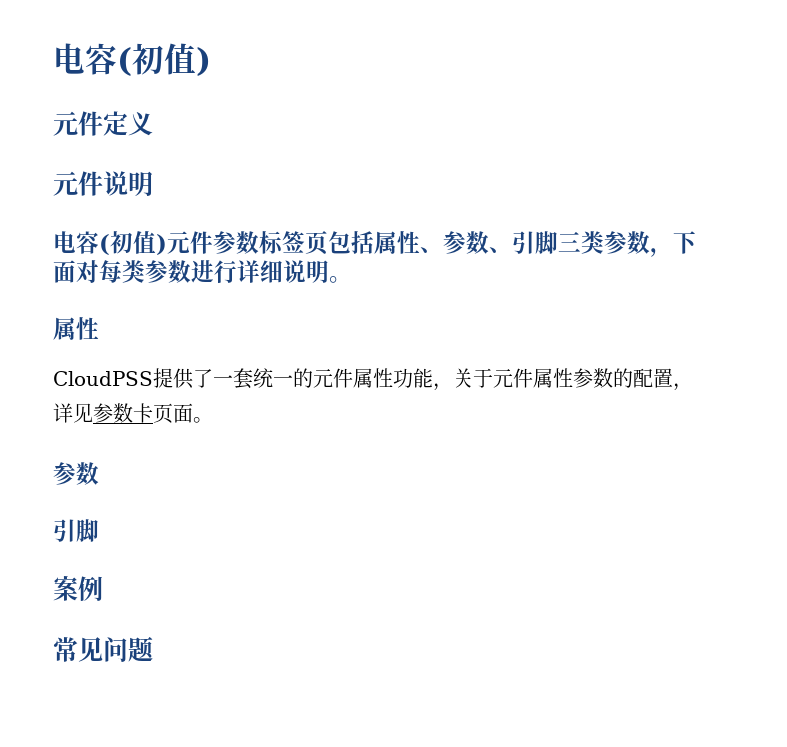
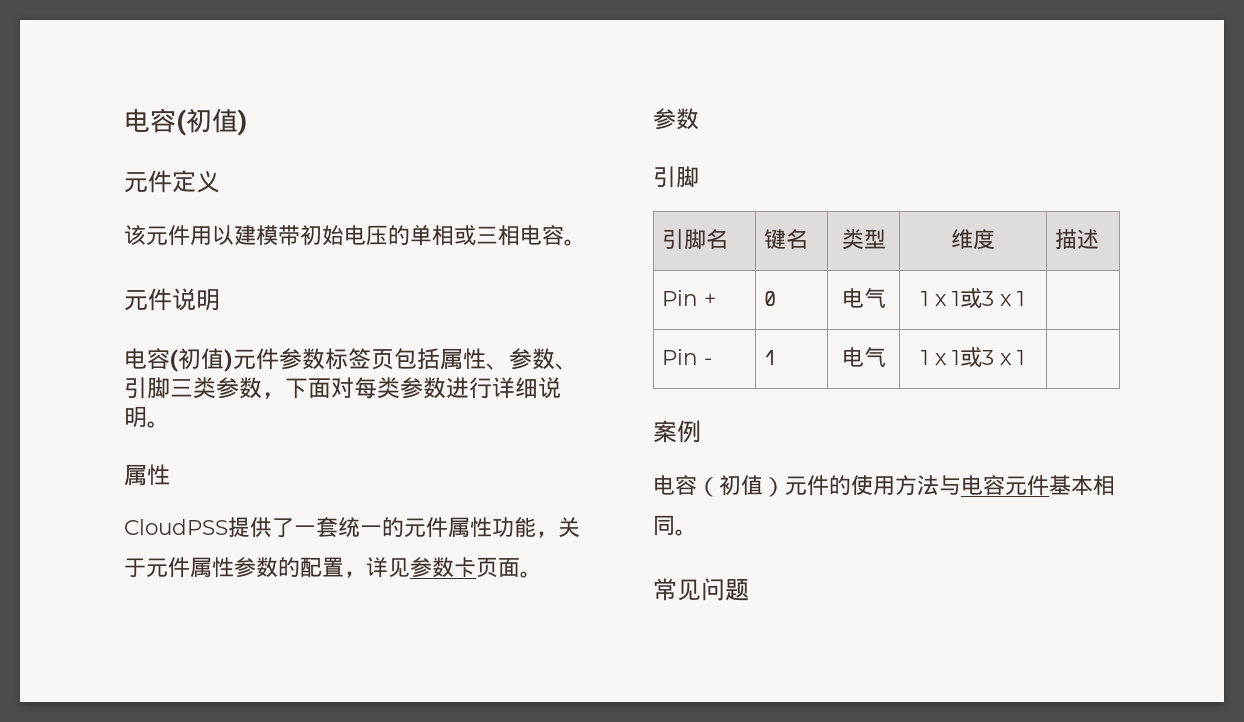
+ 该元件用以建模带初始电压的单相或三相电容。
+ 引脚名 | 键名 | 类型 | 维度 | 描述
+ Pin + | 0 | 电气 | 1 x 1或3 x 1 |
+ Pin - | 1 | 电气 | 1 x 1或3 x 1 |
  案例
+ 电容（初值）元件的使用方法与电容元件基本相同。

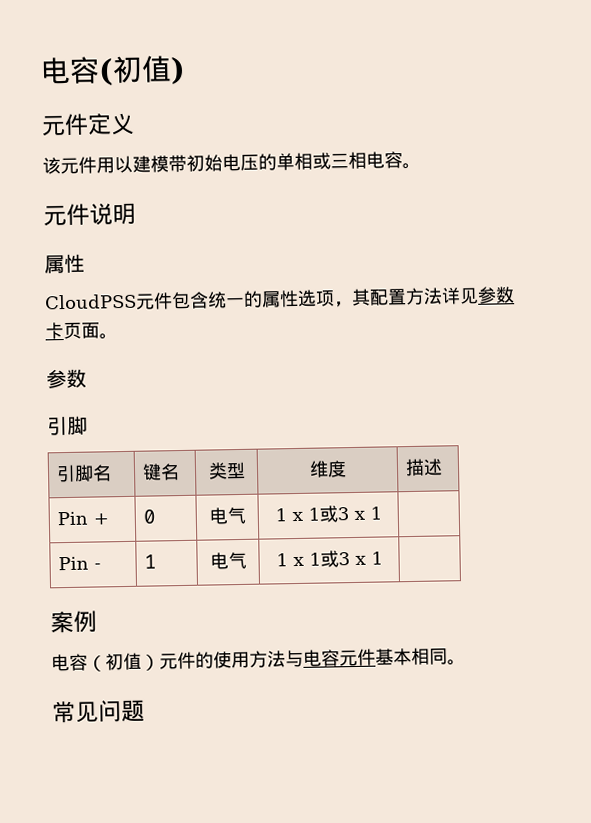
  元件说明
- 电容(初值)元件参数标签页包括属性、参数、引脚三类参数，下面对每类参数进行详细说明。
  属性
- CloudPSS提供了一套统一的元件属性功能，关于元件属性参数的配置，详见参数卡页面。
+ CloudPSS元件包含统一的属性选项，其配置方法详见参数卡页面。

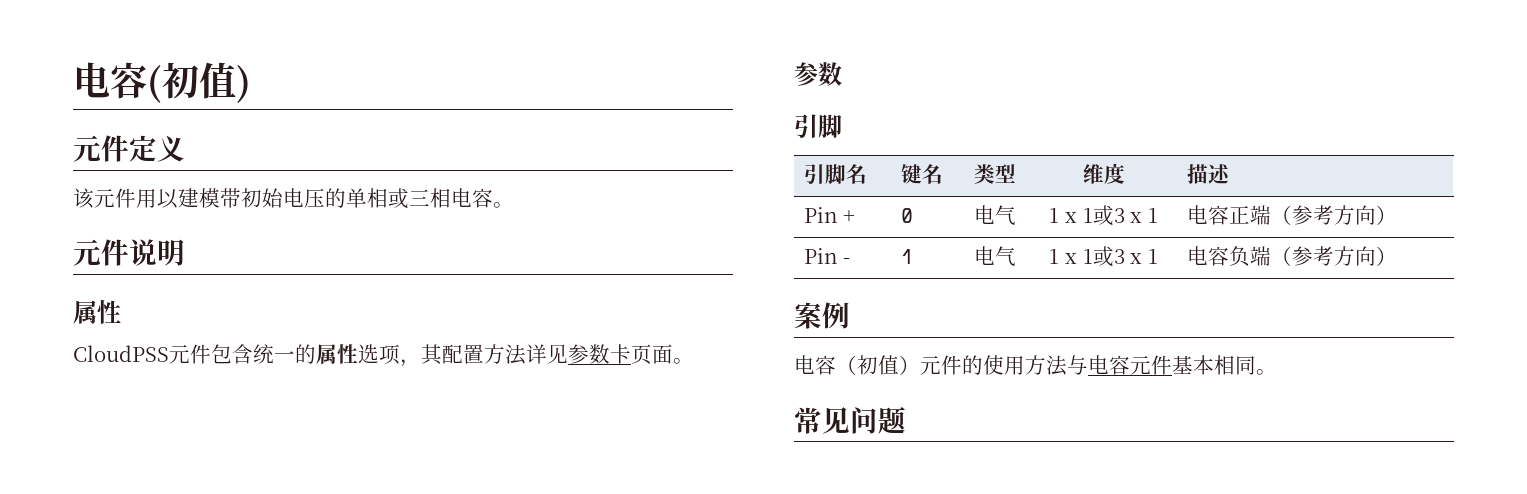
- Pin + | 0 | 电气 | 1 x 1或3 x 1 |
+ Pin + | 0 | 电气 | 1 x 1或3 x 1 | 电容正端（参考方向）
- Pin - | 1 | 电气 | 1 x 1或3 x 1 |
+ Pin - | 1 | 电气 | 1 x 1或3 x 1 | 电容负端（参考方向）

